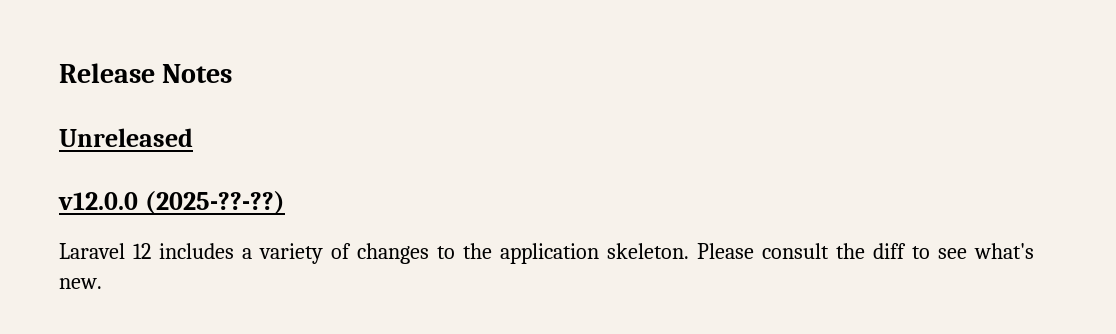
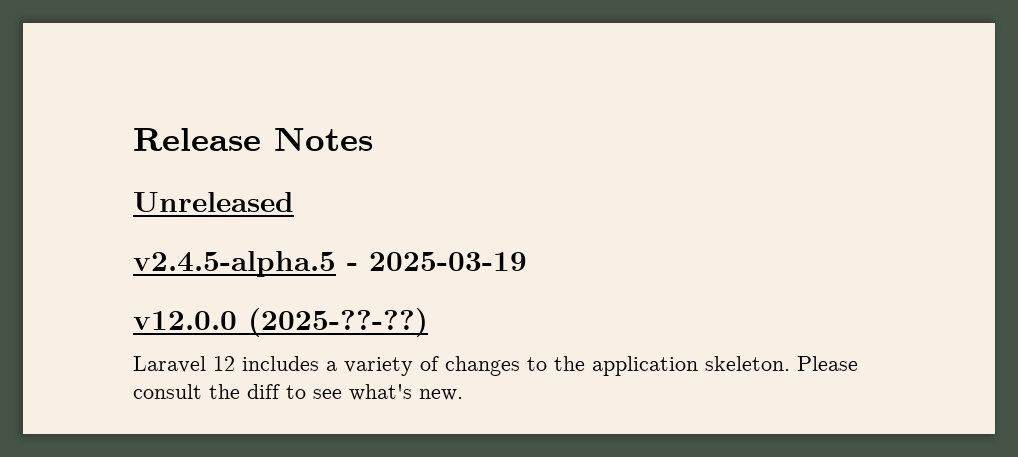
+ v2.4.5-alpha.5 - 2025-03-19

